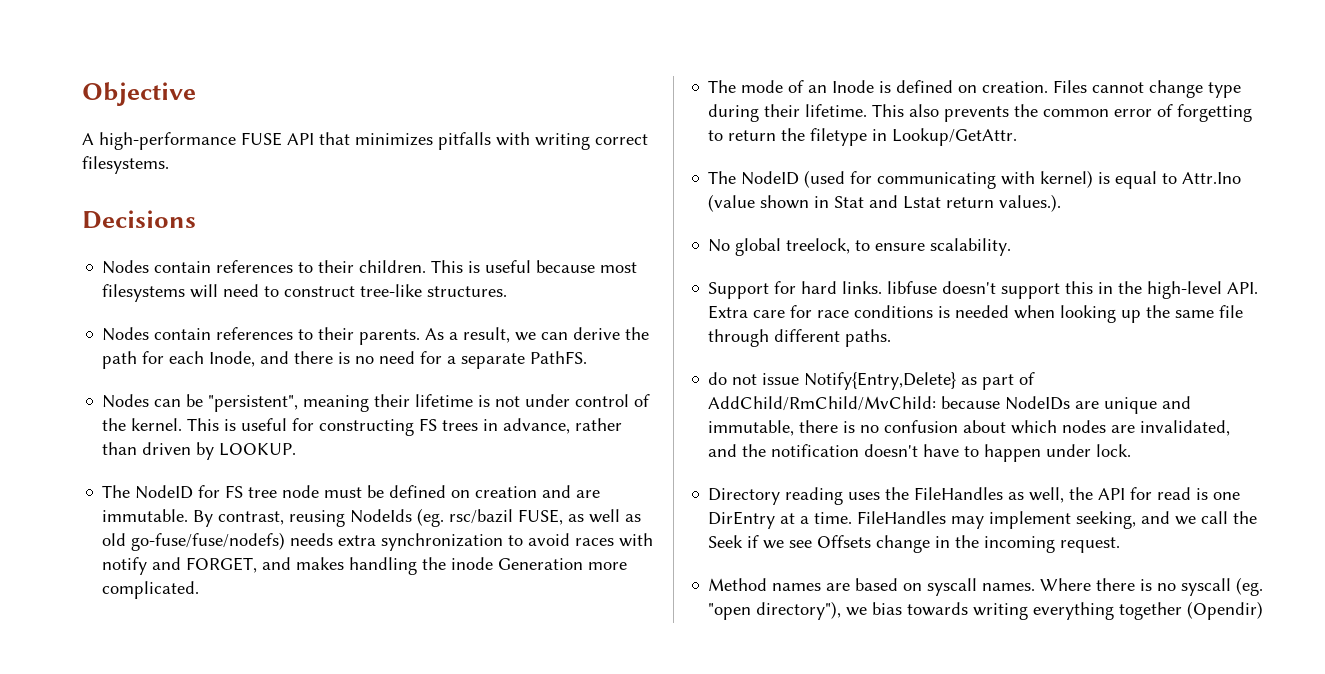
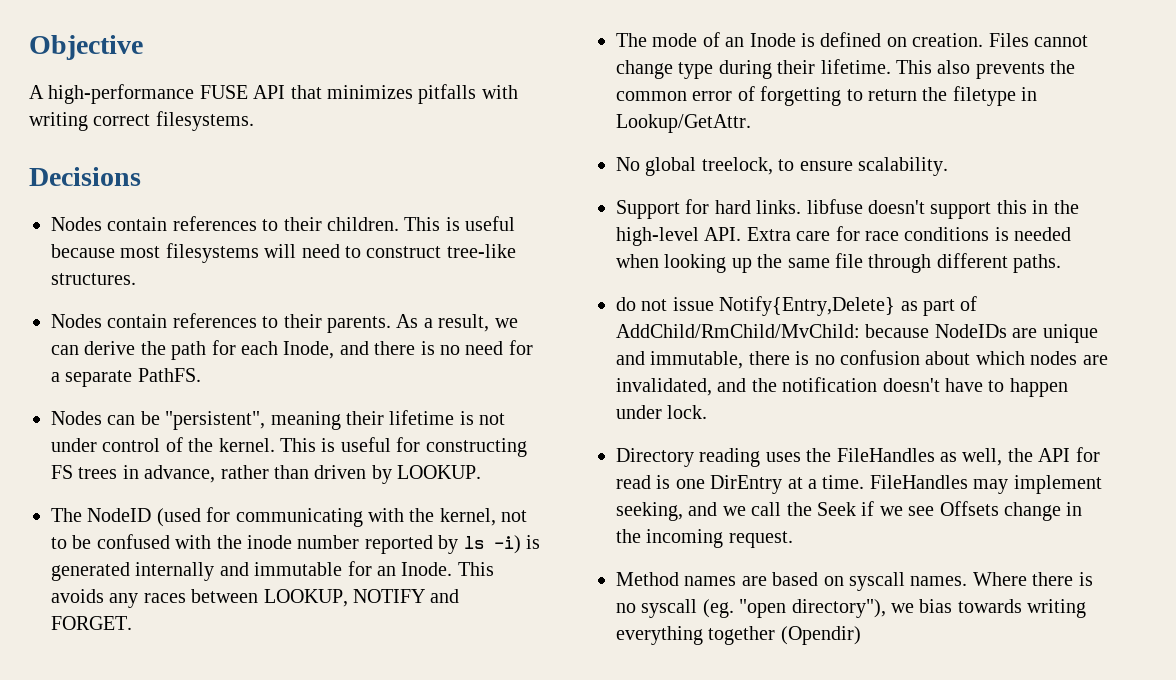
- The NodeID for FS tree node must be defined on creation and are immutable. By contrast, reusing NodeIds (eg. rsc/bazil FUSE, as well as old go-fuse/fuse/nodefs) needs extra synchronization to avoid races with notify and FORGET, and makes handling the inode Generation more complicated.
+ The NodeID (used for communicating with the kernel, not to be confused with the inode number reported by ls -i) is generated internally and immutable for an Inode. This avoids any races between LOOKUP, NOTIFY and FORGET.
- The NodeID (used for communicating with kernel) is equal to Attr.Ino (value shown in Stat and Lstat return values.).

